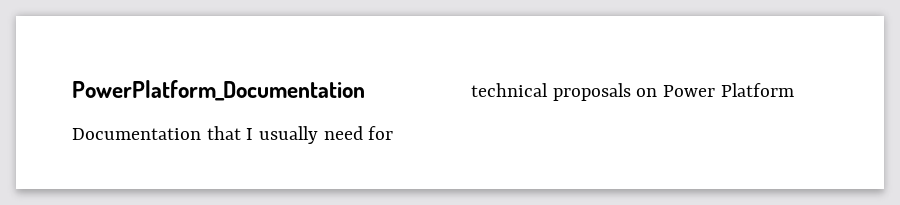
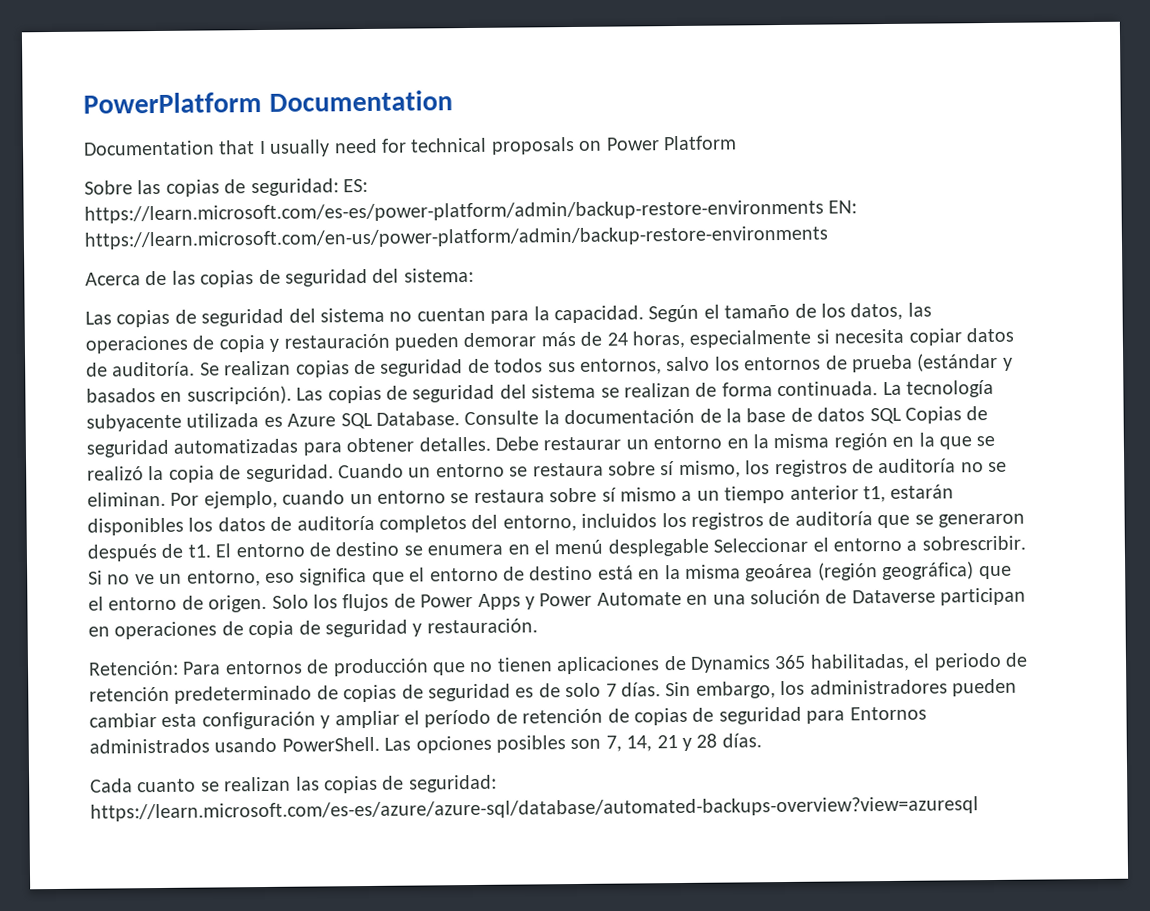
- PowerPlatform_Documentation
+ PowerPlatform Documentation
+ Sobre las copias de seguridad: ES: https://learn.microsoft.com/es-es/power-platform/admin/backup-restore-environments EN: https://learn.microsoft.com/en-us/power-platform/admin/backup-restore-environments
+ Acerca de las copias de seguridad del sistema:
+ Las copias de seguridad del sistema no cuentan para la capacidad. Según el tamaño de los datos, las operaciones de copia y restauración pueden demorar más de 24 horas, especialmente si necesita copiar datos de auditoría. Se realizan copias de seguridad de todos sus entornos, salvo los entornos de prueba (estándar y basados en suscripción). Las copias de seguridad del sistema se realizan de forma continuada. La tecnología subyacente utilizada es Azure SQL Database. Consulte la documentación de la base de datos SQL Copias de seguridad automatizadas para obtener detalles. Debe restaurar un entorno en la misma región en la que se realizó la copia de seguridad. Cuando un entorno se restaura sobre sí mismo, los registros de auditoría no se eliminan. Por ejemplo, cuando un entorno se restaura sobre sí mismo a un tiempo anterior t1, estarán disponibles los datos de auditoría completos del entorno, incluidos los registros de auditoría que se generaron después de t1. El entorno de destino se enumera en el menú desplegable Seleccionar el entorno a sobrescribir. Si no ve un entorno, eso significa que el entorno de destino está en la misma geoárea (región geográfica) que el entorno de origen. Solo los flujos de Power Apps y Power Automate en una solución de Dataverse participan en operaciones de copia de seguridad y restauración.
+ Retención: Para entornos de producción que no tienen aplicaciones de Dynamics 365 habilitadas, el periodo de retención predeterminado de copias de seguridad es de solo 7 días. Sin embargo, los administradores pueden cambiar esta configuración y ampliar el período de retención de copias de seguridad para Entornos administrados usando PowerShell. Las opciones posibles son 7, 14, 21 y 28 días.
+ Cada cuanto se realizan las copias de seguridad: https://learn.microsoft.com/es-es/azure/azure-sql/database/automated-backups-overview?view=azuresql

